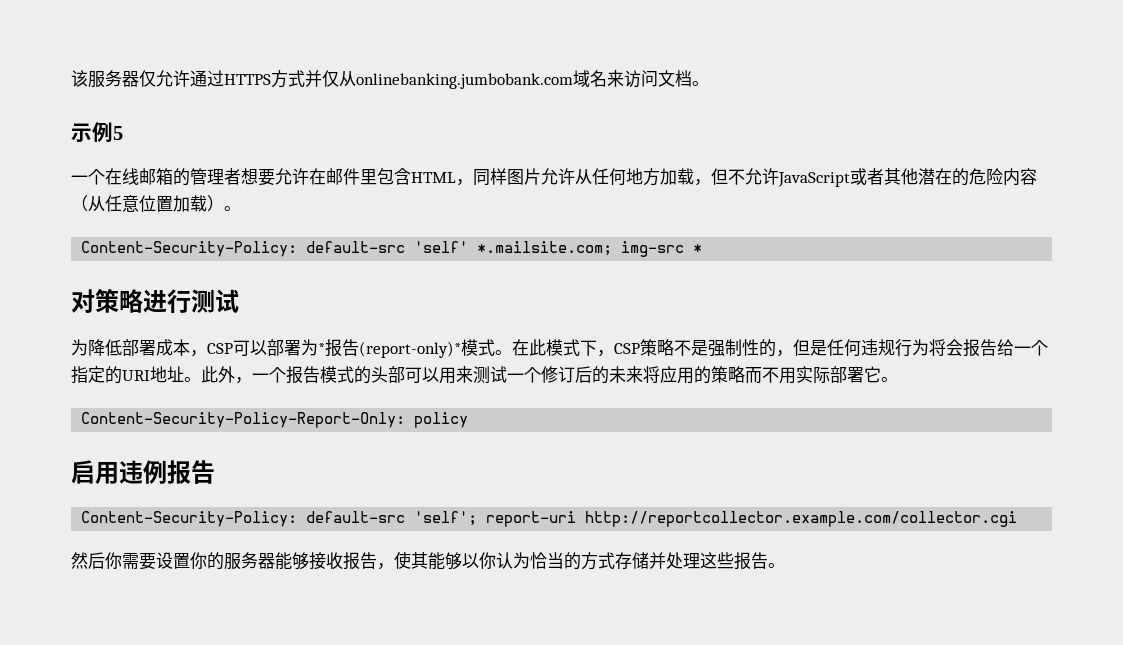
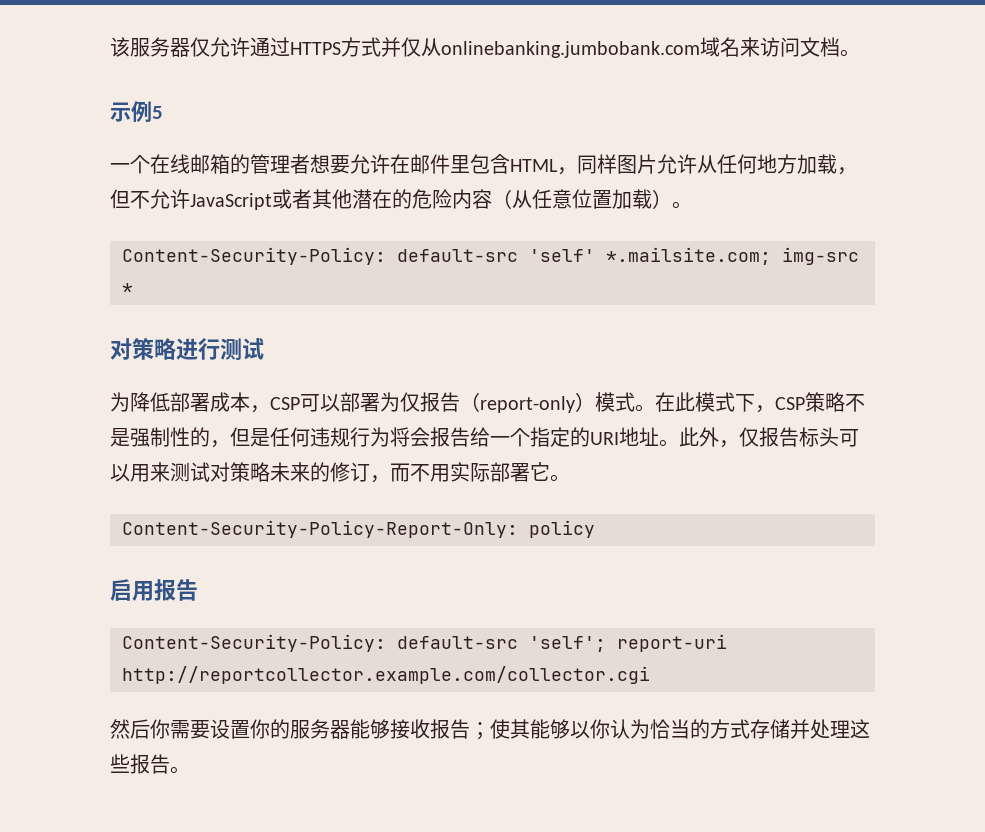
- 为降低部署成本，CSP可以部署为*报告(report-only)*模式。
+ 为降低部署成本，CSP可以部署为仅报告（report-only）模式。
- 此外，一个报告模式的头部可以用来测试一个修订后的未来将应用的策略而不用实际部署它。
+ 此外，仅报告标头可以用来测试对策略未来的修订，而不用实际部署它。
- 启用违例报告
+ 启用报告
- 然后你需要设置你的服务器能够接收报告，使其能够以你认为恰当的方式存储并处理这些报告。
+ 然后你需要设置你的服务器能够接收报告；使其能够以你认为恰当的方式存储并处理这些报告。

